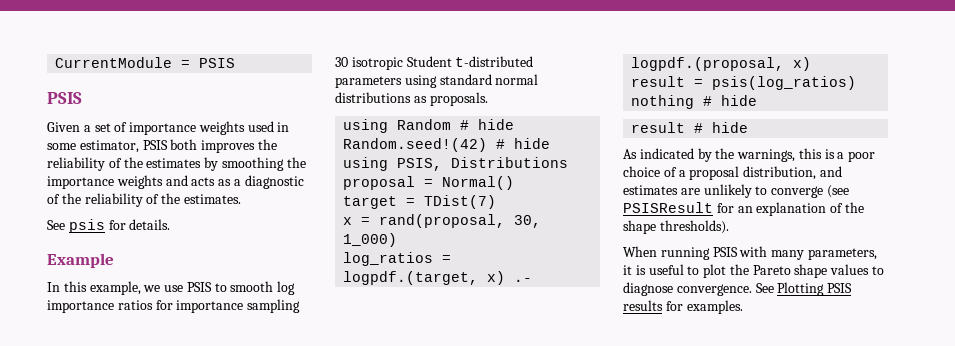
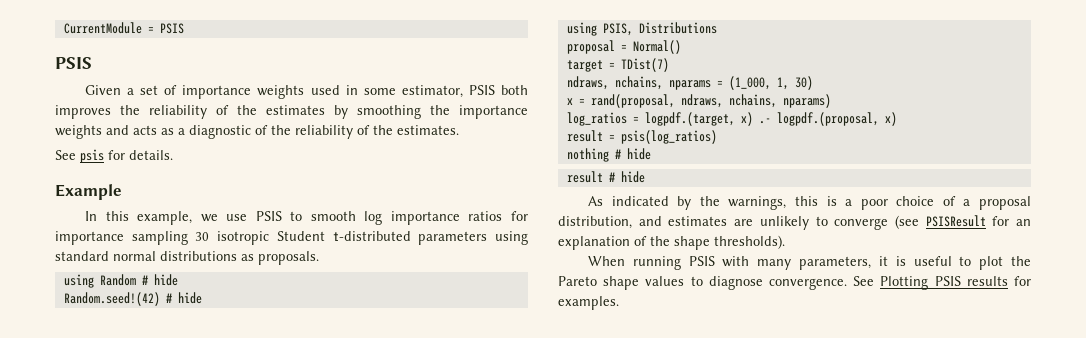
+ ndraws, nchains, nparams = (1_000, 1, 30)
- x = rand(proposal, 30, 1_000)
+ x = rand(proposal, ndraws, nchains, nparams)

